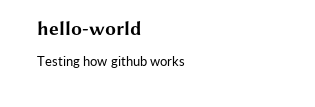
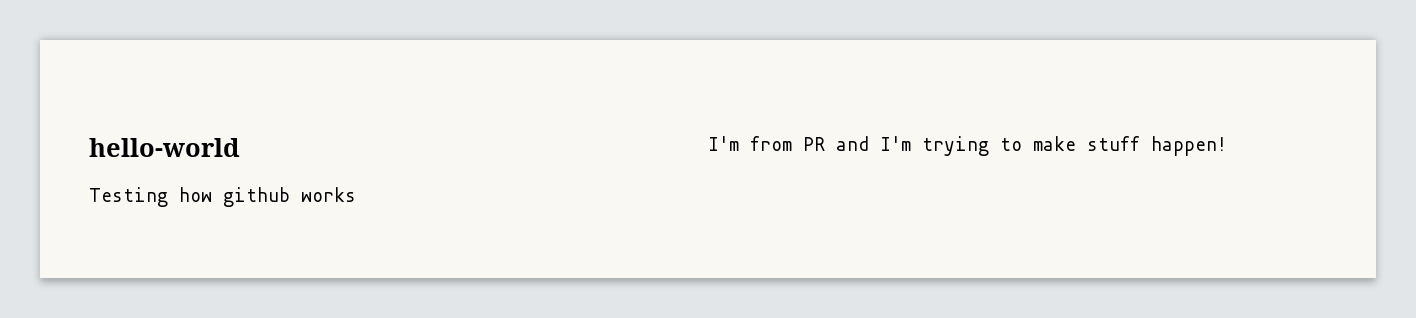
+ I'm from PR and I'm trying to make stuff happen!

